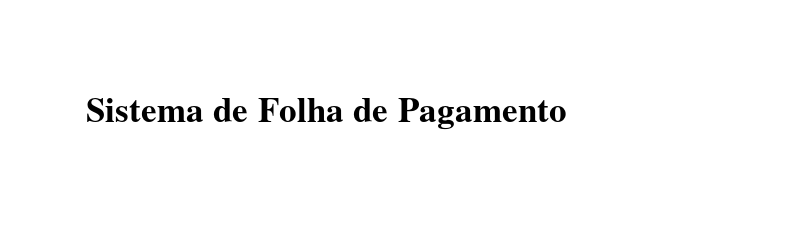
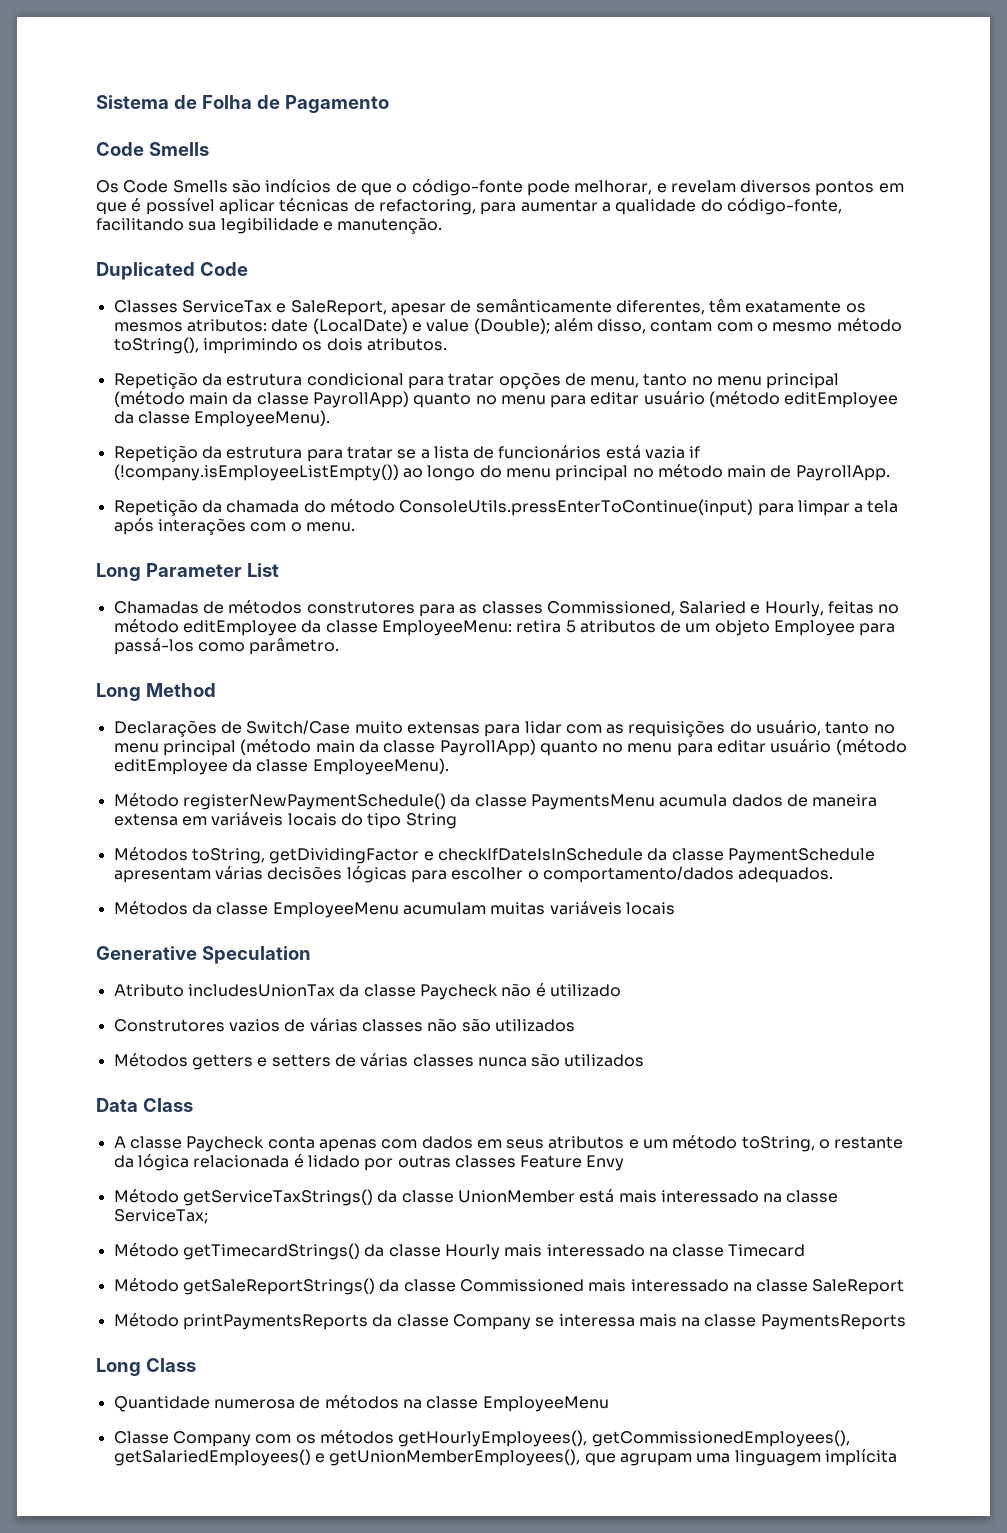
  Sistema de Folha de Pagamento
+ Code Smells
+ Os Code Smells são indícios de que o código-fonte pode melhorar, e revelam diversos pontos em que é possível aplicar técnicas de refactoring, para aumentar a qualidade do código-fonte, facilitando sua legibilidade e manutenção.
+ Duplicated Code
+ Classes ServiceTax e SaleReport, apesar de semânticamente diferentes, têm exatamente os mesmos atributos: date (LocalDate) e value (Double); além disso, contam com o mesmo método toString(), imprimindo os dois atributos.
+ Repetição da estrutura condicional para tratar opções de menu, tanto no menu principal (método main da classe PayrollApp) quanto no menu para editar usuário (método editEmployee da classe EmployeeMenu).
+ Repetição da estrutura para tratar se a lista de funcionários está vazia if (!company.isEmployeeListEmpty()) ao longo do menu principal no método main de PayrollApp.
+ Repetição da chamada do método ConsoleUtils.pressEnterToContinue(input) para limpar a tela após interações com o menu.
+ Long Parameter List
+ Chamadas de métodos construtores para as classes Commissioned, Salaried e Hourly, feitas no método editEmployee da classe EmployeeMenu: retira 5 atributos de um objeto Employee para passá-los como parâmetro.
+ Long Method
+ Declarações de Switch/Case muito extensas para lidar com as requisições do usuário, tanto no menu principal (método main da classe PayrollApp) quanto no menu para editar usuário (método editEmployee da classe EmployeeMenu).
+ Método registerNewPaymentSchedule() da classe PaymentsMenu acumula dados de maneira extensa em variáveis locais do tipo String
+ Métodos toString, getDividingFactor e checkIfDateIsInSchedule da classe PaymentSchedule apresentam várias decisões lógicas para escolher o comportamento/dados adequados.
+ Métodos da classe EmployeeMenu acumulam muitas variáveis locais
+ Generative Speculation
+ Atributo includesUnionTax da classe Paycheck não é utilizado
+ Construtores vazios de várias classes não são utilizados
+ Métodos getters e setters de várias classes nunca são utilizados
+ Data Class
+ A classe Paycheck conta apenas com dados em seus atributos e um método toString, o restante da lógica relacionada é lidado por outras classes Feature Envy
+ Método getServiceTaxStrings() da classe UnionMember está mais interessado na classe ServiceTax;
+ Método getTimecardStrings() da classe Hourly mais interessado na classe Timecard
+ Método getSaleReportStrings() da classe Commissioned mais interessado na classe SaleReport
+ Método printPaymentsReports da classe Company se interessa mais na classe PaymentsReports
+ Long Class
+ Quantidade numerosa de métodos na classe EmployeeMenu
+ Classe Company com os métodos getHourlyEmployees(), getCommissionedEmployees(), getSalariedEmployees() e getUnionMemberEmployees(), que agrupam uma linguagem implícita

